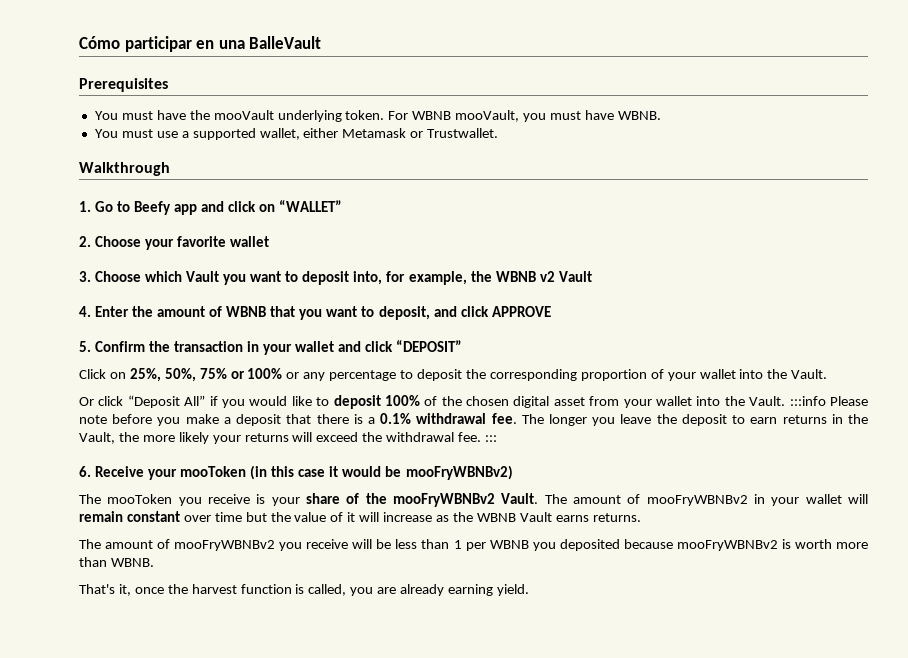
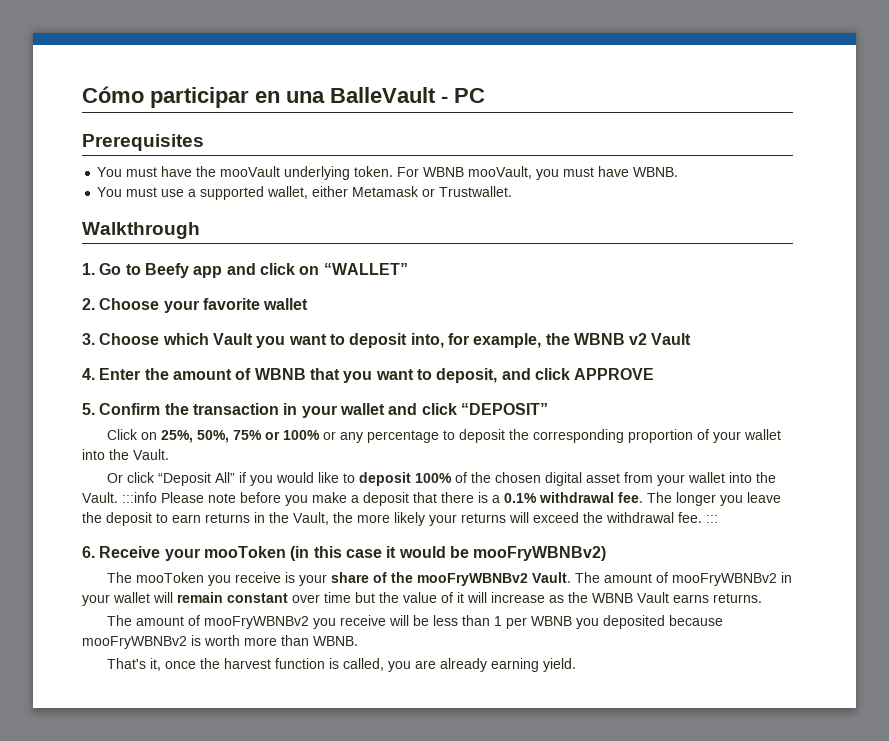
- Cómo participar en una BalleVault
+ Cómo participar en una BalleVault - PC

